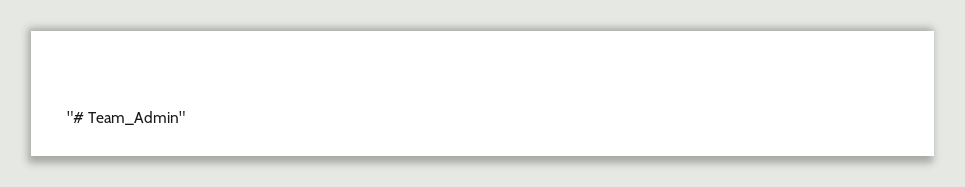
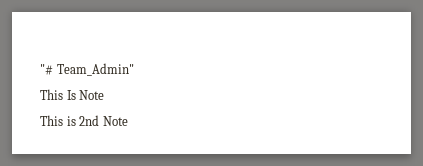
+ This Is Note
+ This is 2nd Note

